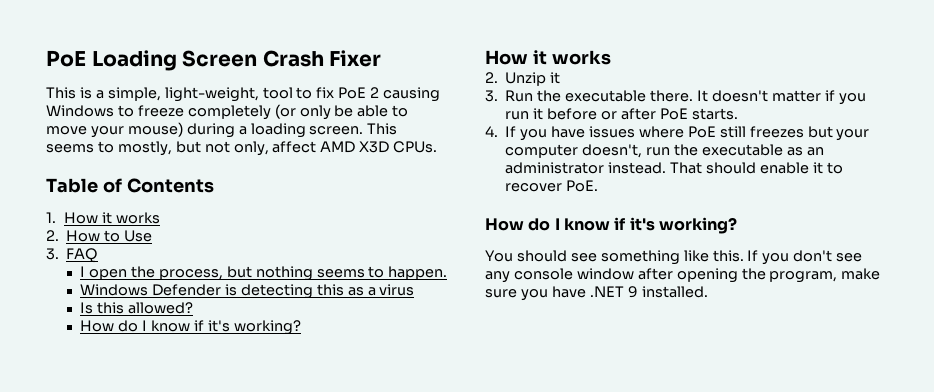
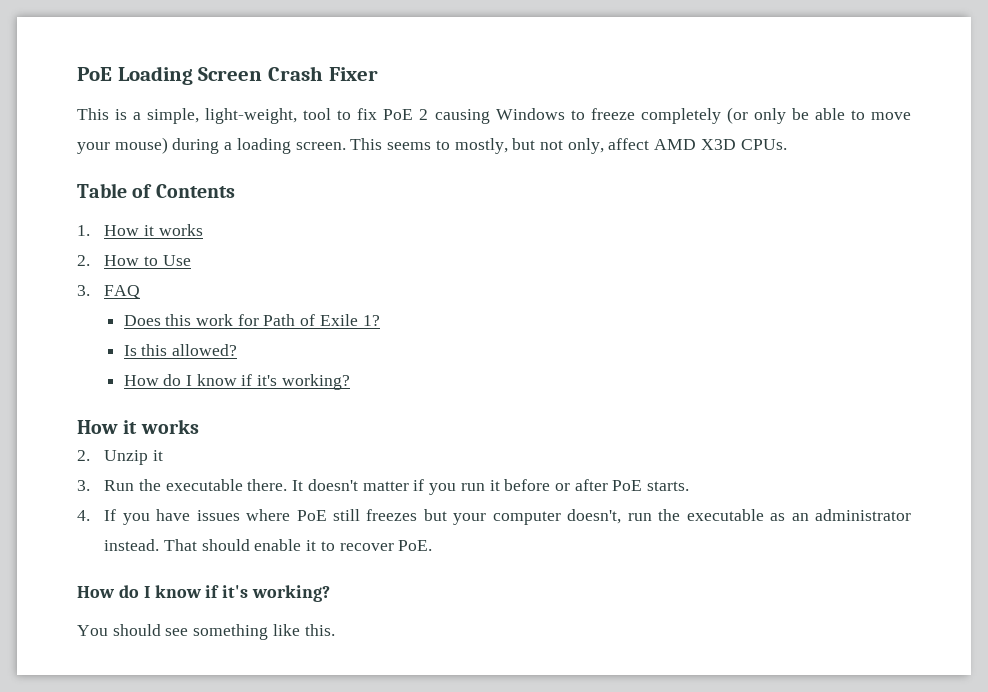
- I open the process, but nothing seems to happen.
- Windows Defender is detecting this as a virus
+ Does this work for Path of Exile 1?
- If you don't see any console window after opening the program, make sure you have .NET 9 installed.

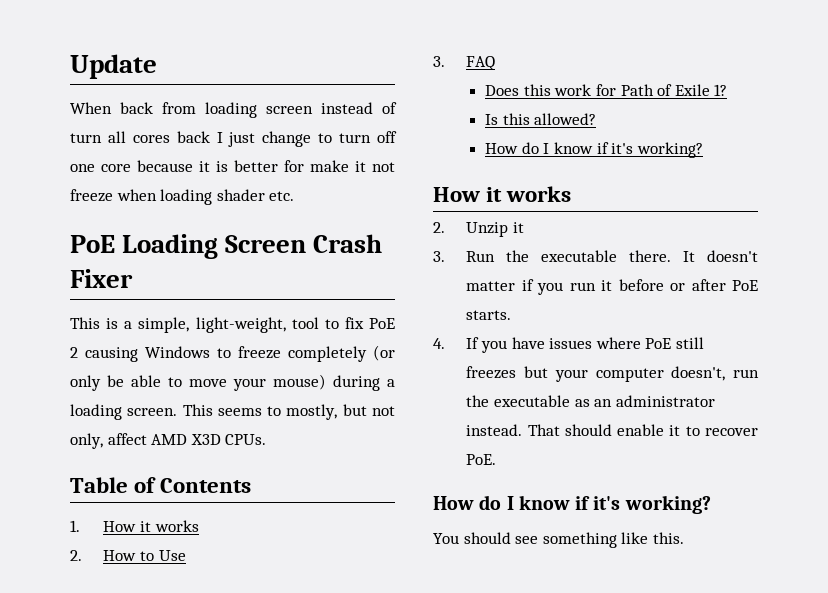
+ Update
+ When back from loading screen instead of turn all cores back I just change to turn off one core because it is better for make it not freeze when loading shader etc.

